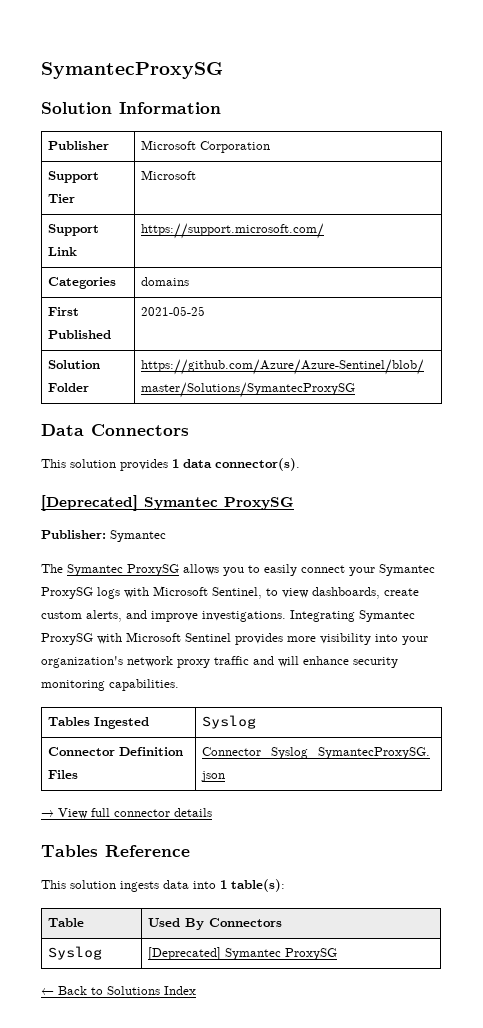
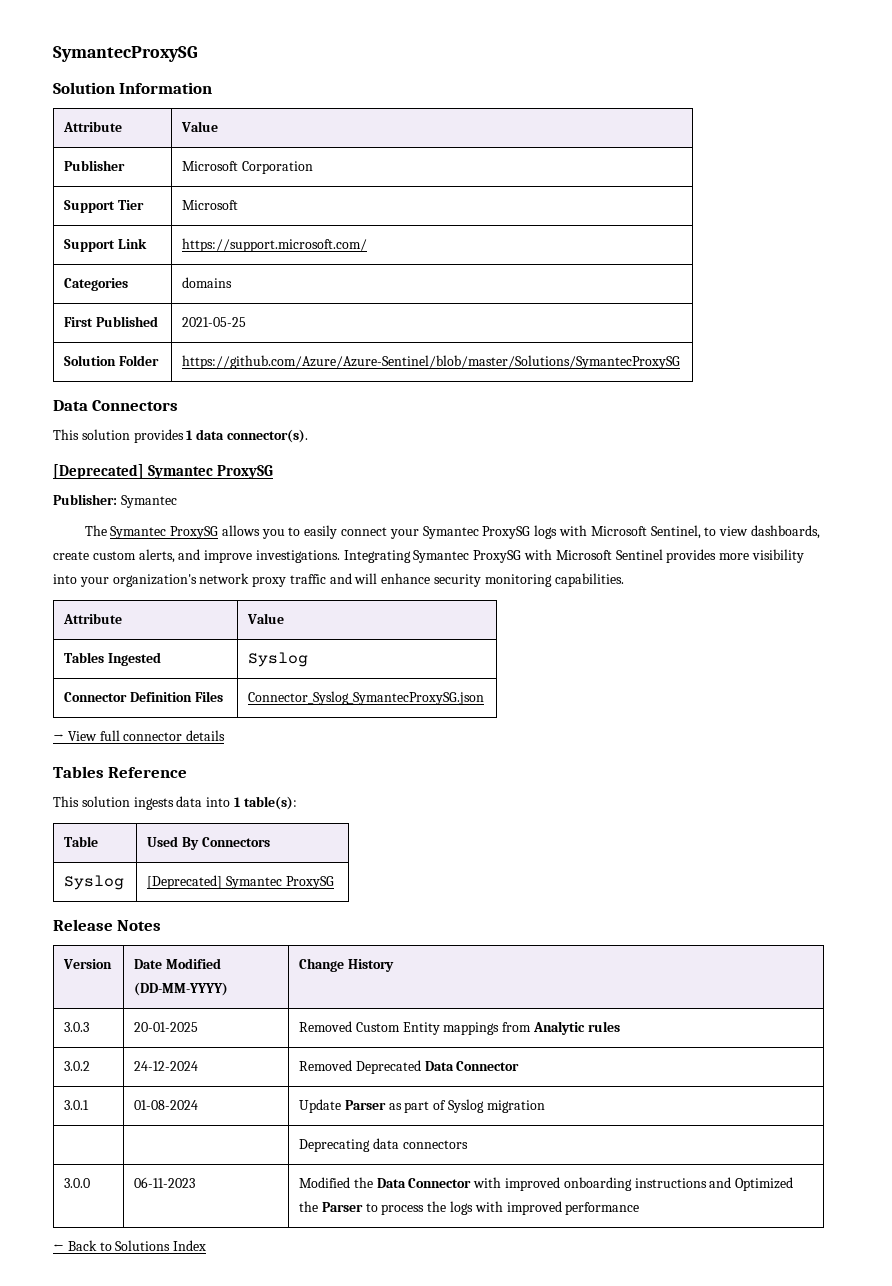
  Solution Information
+ Attribute | Value
  Integrating Symantec ProxySG with Microsoft Sentinel provides more visibility into your organization's network proxy traffic and will enhance security monitoring capabilities.
+ Attribute | Value
+ Release Notes
+ Version | Date Modified (DD-MM-YYYY) | Change History
+ 3.0.3 | 20-01-2025 | Removed Custom Entity mappings from Analytic rules
+ 3.0.2 | 24-12-2024 | Removed Deprecated Data Connector
+ 3.0.1 | 01-08-2024 | Update Parser as part of Syslog migration
+ | | Deprecating data connectors
+ 3.0.0 | 06-11-2023 | Modified the Data Connector with improved onboarding instructions and Optimized the Parser to process the logs with improved performance

